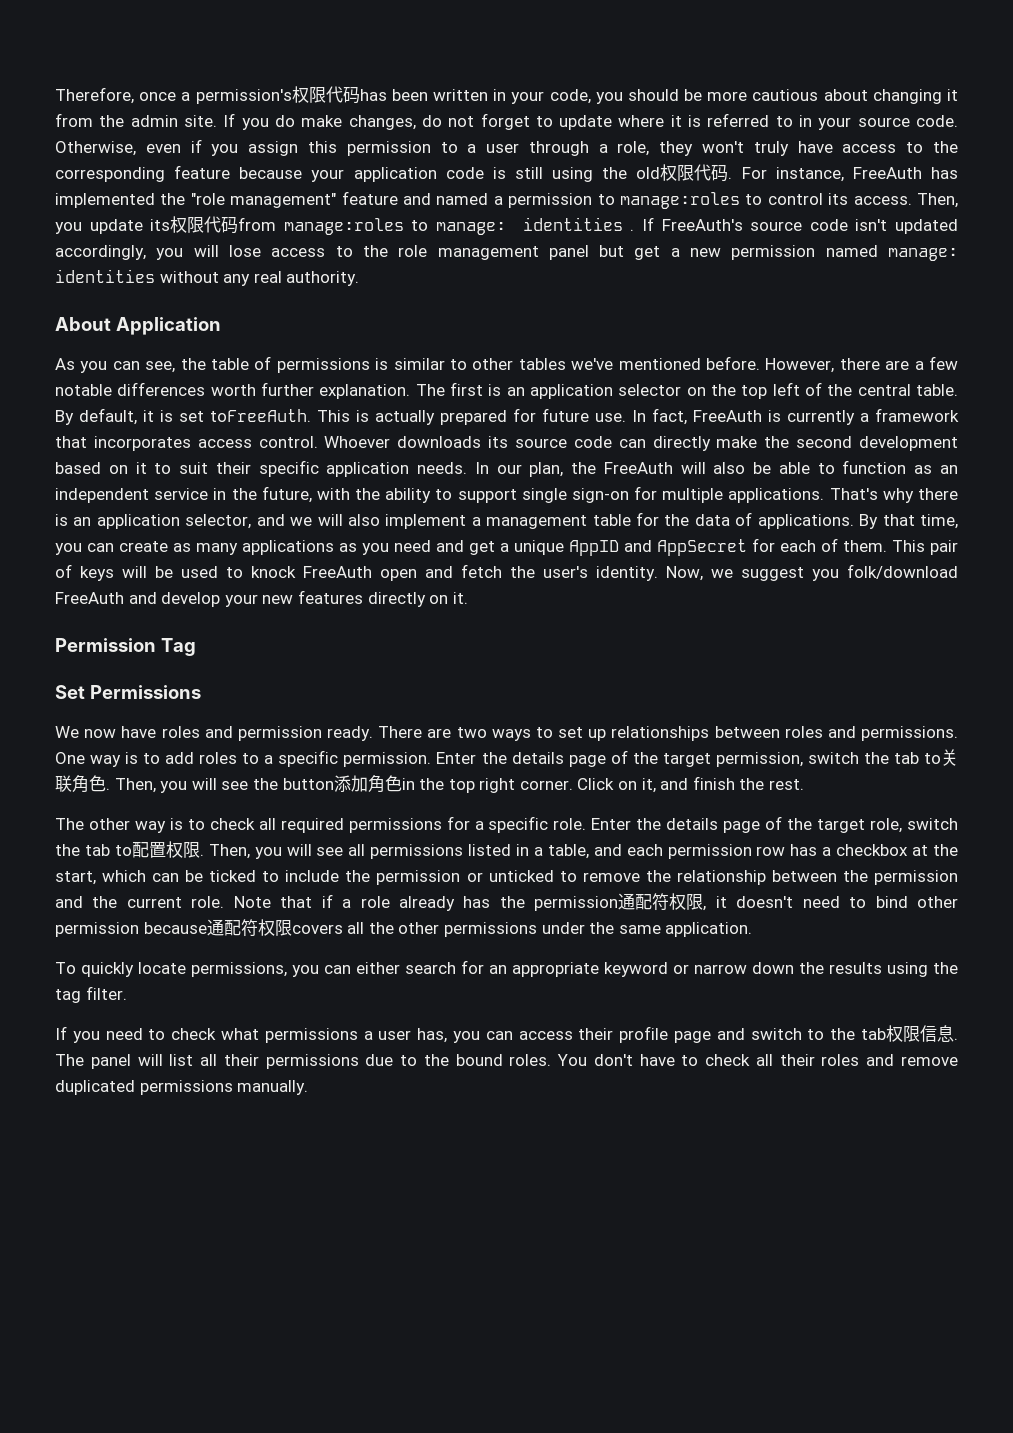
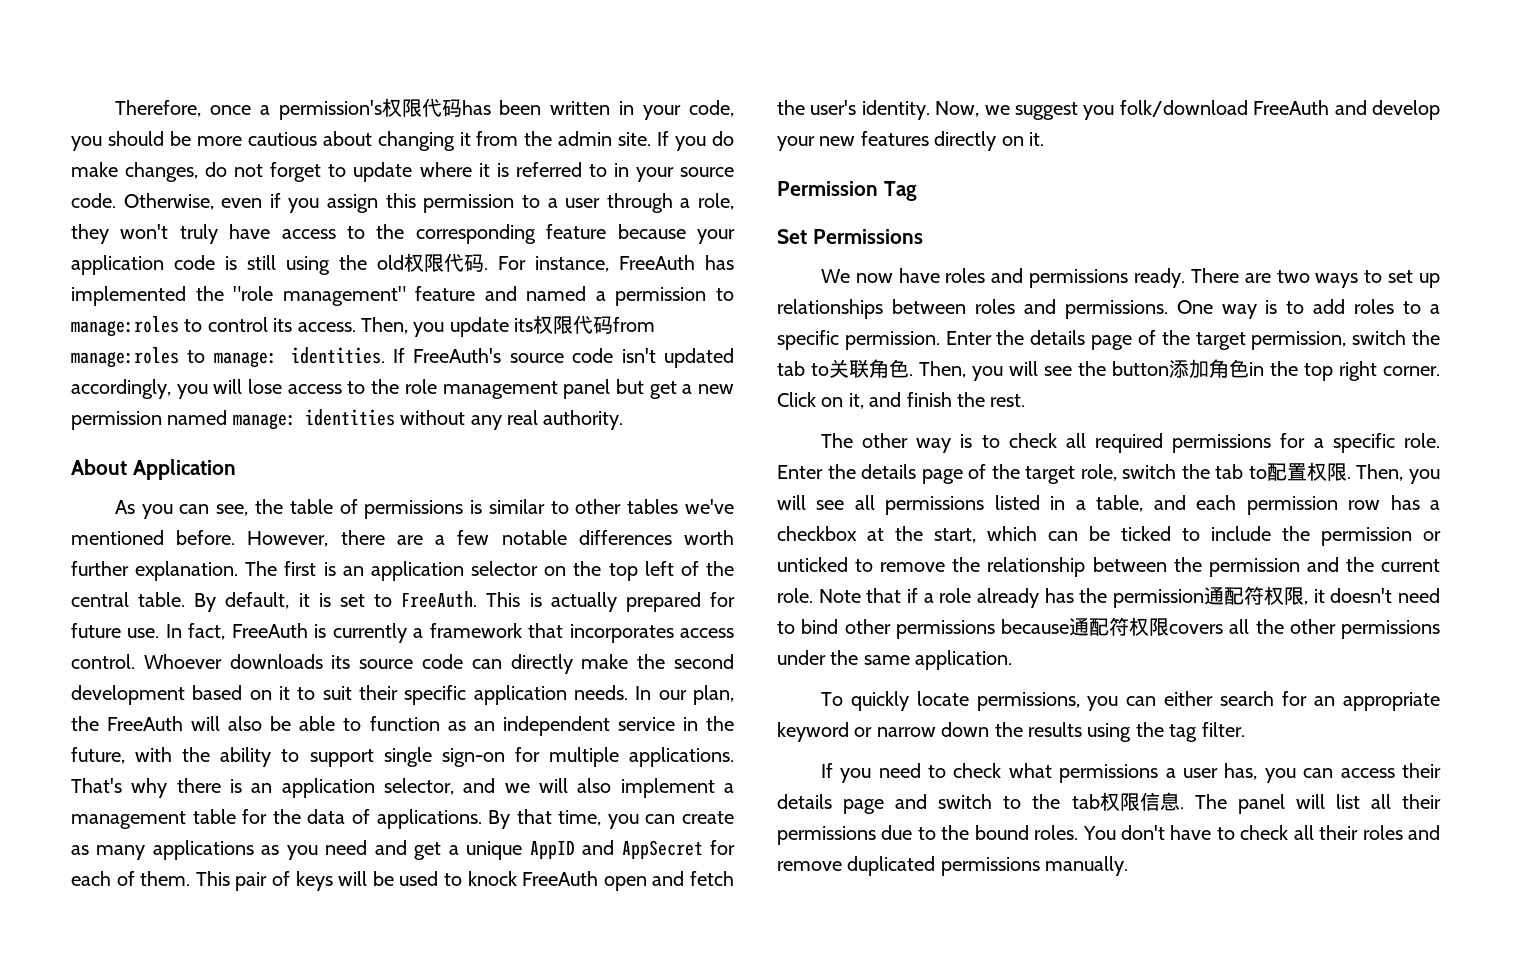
- Then, you update its权限代码from manage:roles to manage: identities .
+ Then, you update its权限代码from manage:roles to manage: identities.
- By default, it is set toFreeAuth.
+ By default, it is set to FreeAuth.
- We now have roles and permission ready.
+ We now have roles and permissions ready.
- Note that if a role already has the permission通配符权限, it doesn't need to bind other permission because通配符权限covers all the other permissions under the same application.
+ Note that if a role already has the permission通配符权限, it doesn't need to bind other permissions because通配符权限covers all the other permissions under the same application.
- If you need to check what permissions a user has, you can access their profile page and switch to the tab权限信息.
+ If you need to check what permissions a user has, you can access their details page and switch to the tab权限信息.

